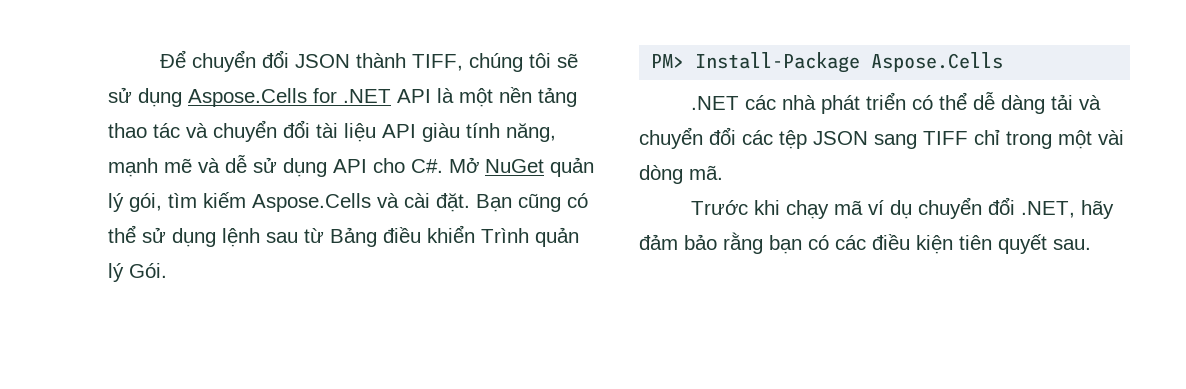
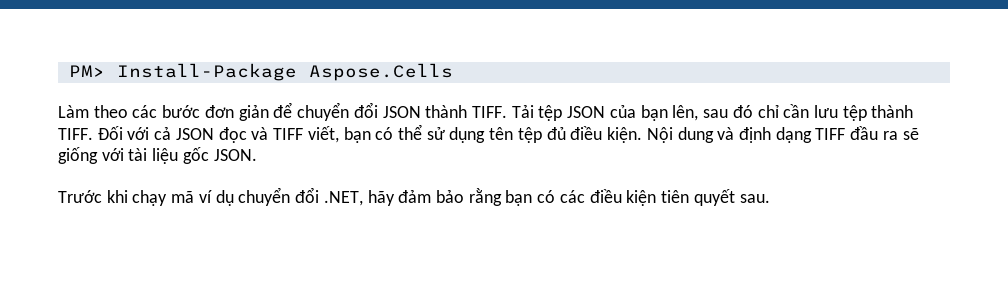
- Để chuyển đổi JSON thành TIFF, chúng tôi sẽ sử dụng Aspose.Cells for .NET API là một nền tảng thao tác và chuyển đổi tài liệu API giàu tính năng, mạnh mẽ và dễ sử dụng API cho C#. Mở NuGet quản lý gói, tìm kiếm Aspose.Cells và cài đặt. Bạn cũng có thể sử dụng lệnh sau từ Bảng điều khiển Trình quản lý Gói.
  PM> Install-Package Aspose.Cells
- .NET các nhà phát triển có thể dễ dàng tải và chuyển đổi các tệp JSON sang TIFF chỉ trong một vài dòng mã.
+ Làm theo các bước đơn giản để chuyển đổi JSON thành TIFF. Tải tệp JSON của bạn lên, sau đó chỉ cần lưu tệp thành TIFF. Đối với cả JSON đọc và TIFF viết, bạn có thể sử dụng tên tệp đủ điều kiện. Nội dung và định dạng TIFF đầu ra sẽ giống với tài liệu gốc JSON.

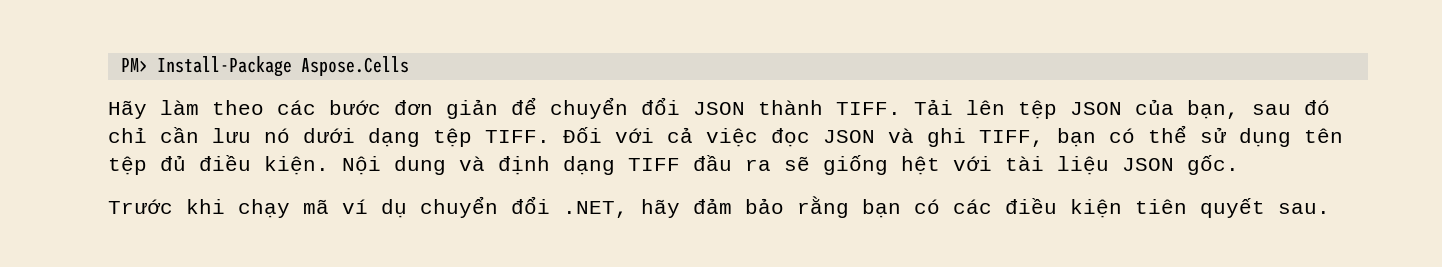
- Làm theo các bước đơn giản để chuyển đổi JSON thành TIFF.
+ Hãy làm theo các bước đơn giản để chuyển đổi JSON thành TIFF.
- Tải tệp JSON của bạn lên, sau đó chỉ cần lưu tệp thành TIFF. Đối với cả JSON đọc và TIFF viết, bạn có thể sử dụng tên tệp đủ điều kiện.
+ Tải lên tệp JSON của bạn, sau đó chỉ cần lưu nó dưới dạng tệp TIFF. Đối với cả việc đọc JSON và ghi TIFF, bạn có thể sử dụng tên tệp đủ điều kiện.
- Nội dung và định dạng TIFF đầu ra sẽ giống với tài liệu gốc JSON.
+ Nội dung và định dạng TIFF đầu ra sẽ giống hệt với tài liệu JSON gốc.

